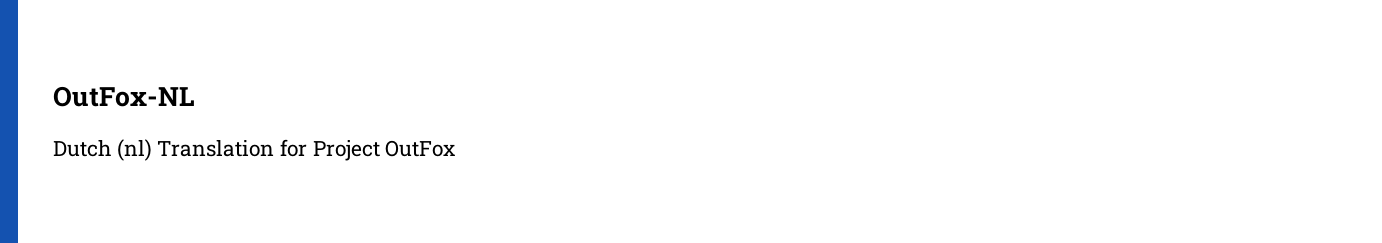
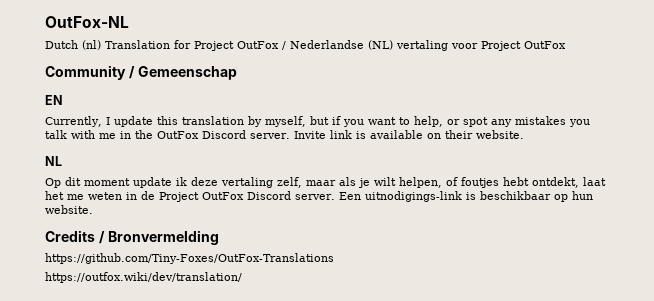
- Dutch (nl) Translation for Project OutFox
+ Dutch (nl) Translation for Project OutFox / Nederlandse (NL) vertaling voor Project OutFox
+ Community / Gemeenschap
+ EN
+ Currently, I update this translation by myself, but if you want to help, or spot any mistakes you talk with me in the OutFox Discord server. Invite link is available on their website.
+ NL
+ Op dit moment update ik deze vertaling zelf, maar als je wilt helpen, of foutjes hebt ontdekt, laat het me weten in de Project OutFox Discord server. Een uitnodigings-link is beschikbaar op hun website.
+ Credits / Bronvermelding
+ https://github.com/Tiny-Foxes/OutFox-Translations
+ https://outfox.wiki/dev/translation/

